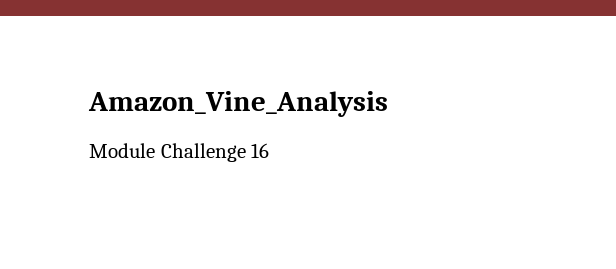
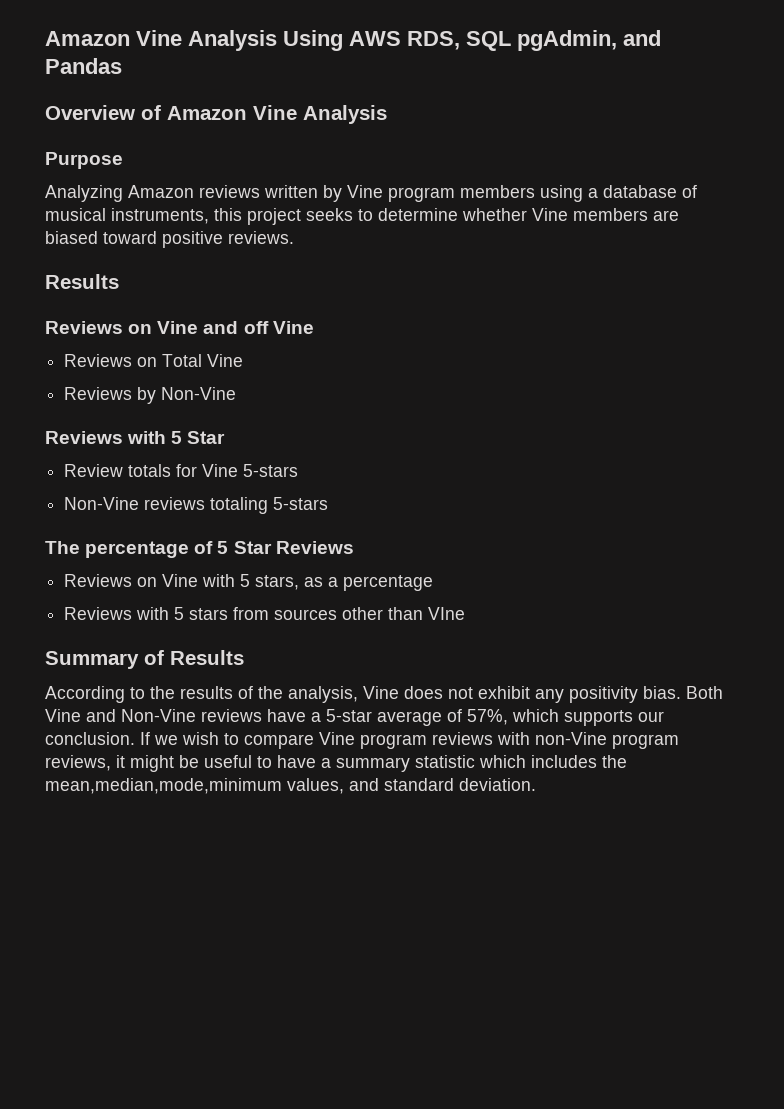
- Amazon_Vine_Analysis
- Module Challenge 16
+ Amazon Vine Analysis Using AWS RDS, SQL pgAdmin, and Pandas
+ Overview of Amazon Vine Analysis
+ Purpose
+ Analyzing Amazon reviews written by Vine program members using a database of musical instruments, this project seeks to determine whether Vine members are biased toward positive reviews.
+ Results
+ Reviews on Vine and off Vine
+ Reviews on Total Vine
+ Reviews by Non-Vine
+ Reviews with 5 Star
+ Review totals for Vine 5-stars
+ Non-Vine reviews totaling 5-stars
+ The percentage of 5 Star Reviews
+ Reviews on Vine with 5 stars, as a percentage
+ Reviews with 5 stars from sources other than VIne
+ Summary of Results
+ According to the results of the analysis, Vine does not exhibit any positivity bias. Both Vine and Non-Vine reviews have a 5-star average of 57%, which supports our conclusion. If we wish to compare Vine program reviews with non-Vine program reviews, it might be useful to have a summary statistic which includes the mean,median,mode,minimum values, and standard deviation.

